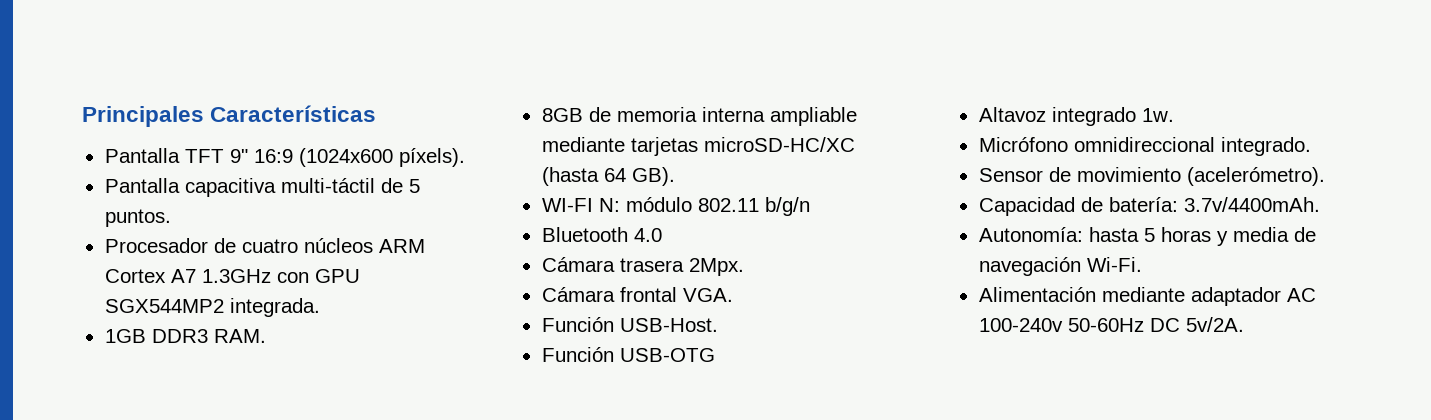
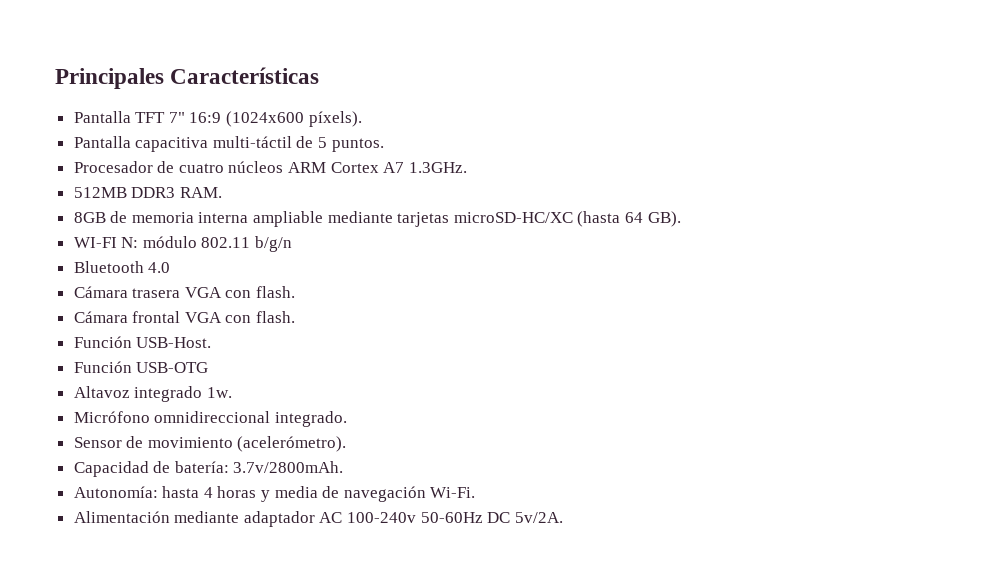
- Pantalla TFT 9" 16:9 (1024x600 píxels).
+ Pantalla TFT 7" 16:9 (1024x600 píxels).
- Procesador de cuatro núcleos ARM Cortex A7 1.3GHz con GPU SGX544MP2 integrada.
- 1GB DDR3 RAM.
+ Procesador de cuatro núcleos ARM Cortex A7 1.3GHz.
+ 512MB DDR3 RAM.
- Cámara trasera 2Mpx.
+ Cámara trasera VGA con flash.
- Cámara frontal VGA.
+ Cámara frontal VGA con flash.
- Capacidad de batería: 3.7v/4400mAh.
+ Capacidad de batería: 3.7v/2800mAh.
- Autonomía: hasta 5 horas y media de navegación Wi-Fi.
+ Autonomía: hasta 4 horas y media de navegación Wi-Fi.

